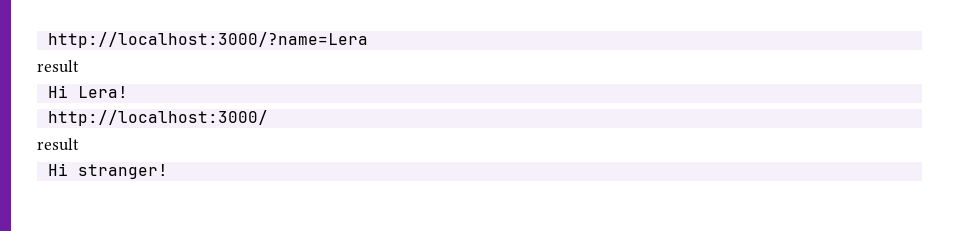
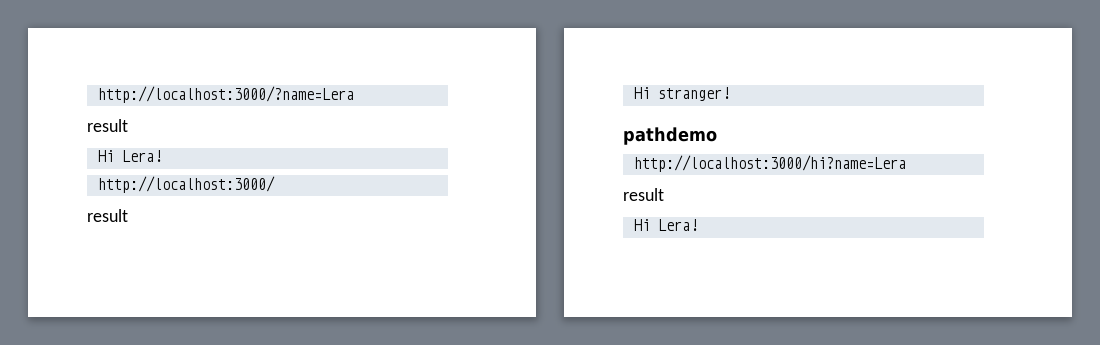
+ pathdemo
+ http://localhost:3000/hi?name=Lera
+ result
+ Hi Lera!

